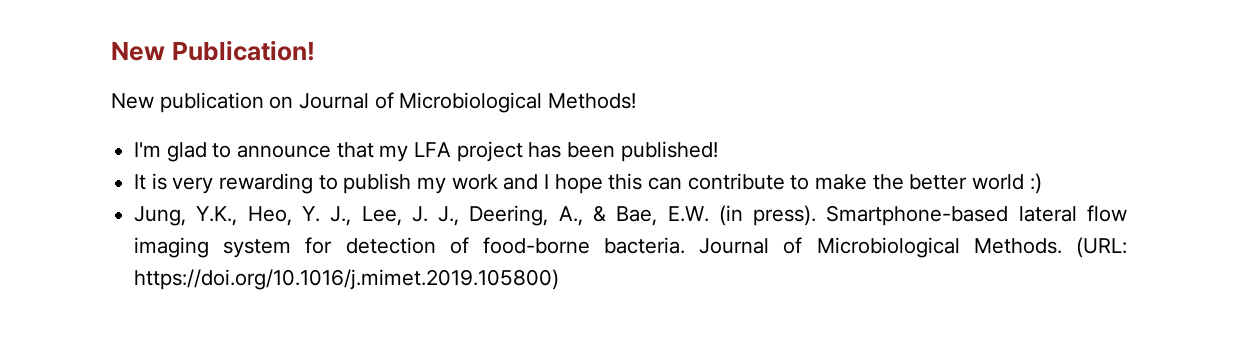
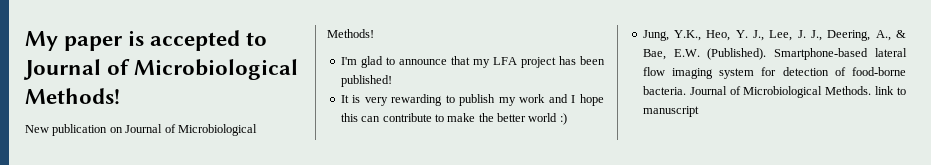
- New Publication!
+ My paper is accepted to Journal of Microbiological Methods!
- Jung, Y.K., Heo, Y. J., Lee, J. J., Deering, A., & Bae, E.W. (in press).
+ Jung, Y.K., Heo, Y. J., Lee, J. J., Deering, A., & Bae, E.W. (Published).
- Journal of Microbiological Methods. (URL: https://doi.org/10.1016/j.mimet.2019.105800)
+ Journal of Microbiological Methods. link to manuscript

